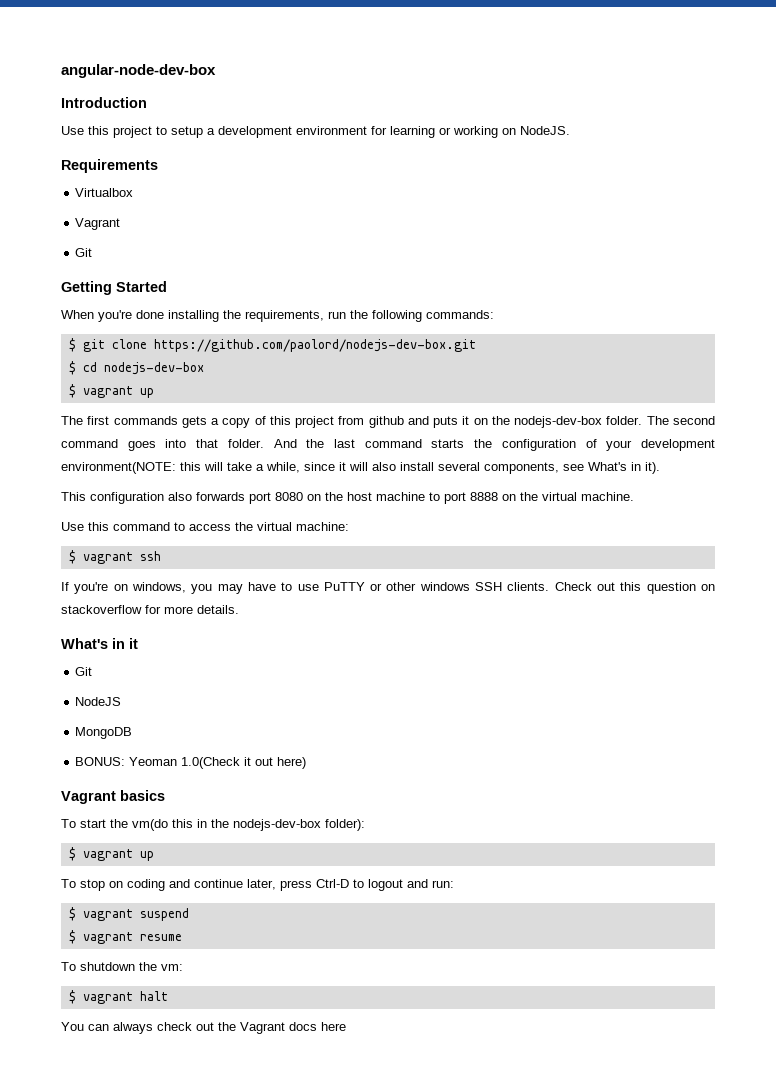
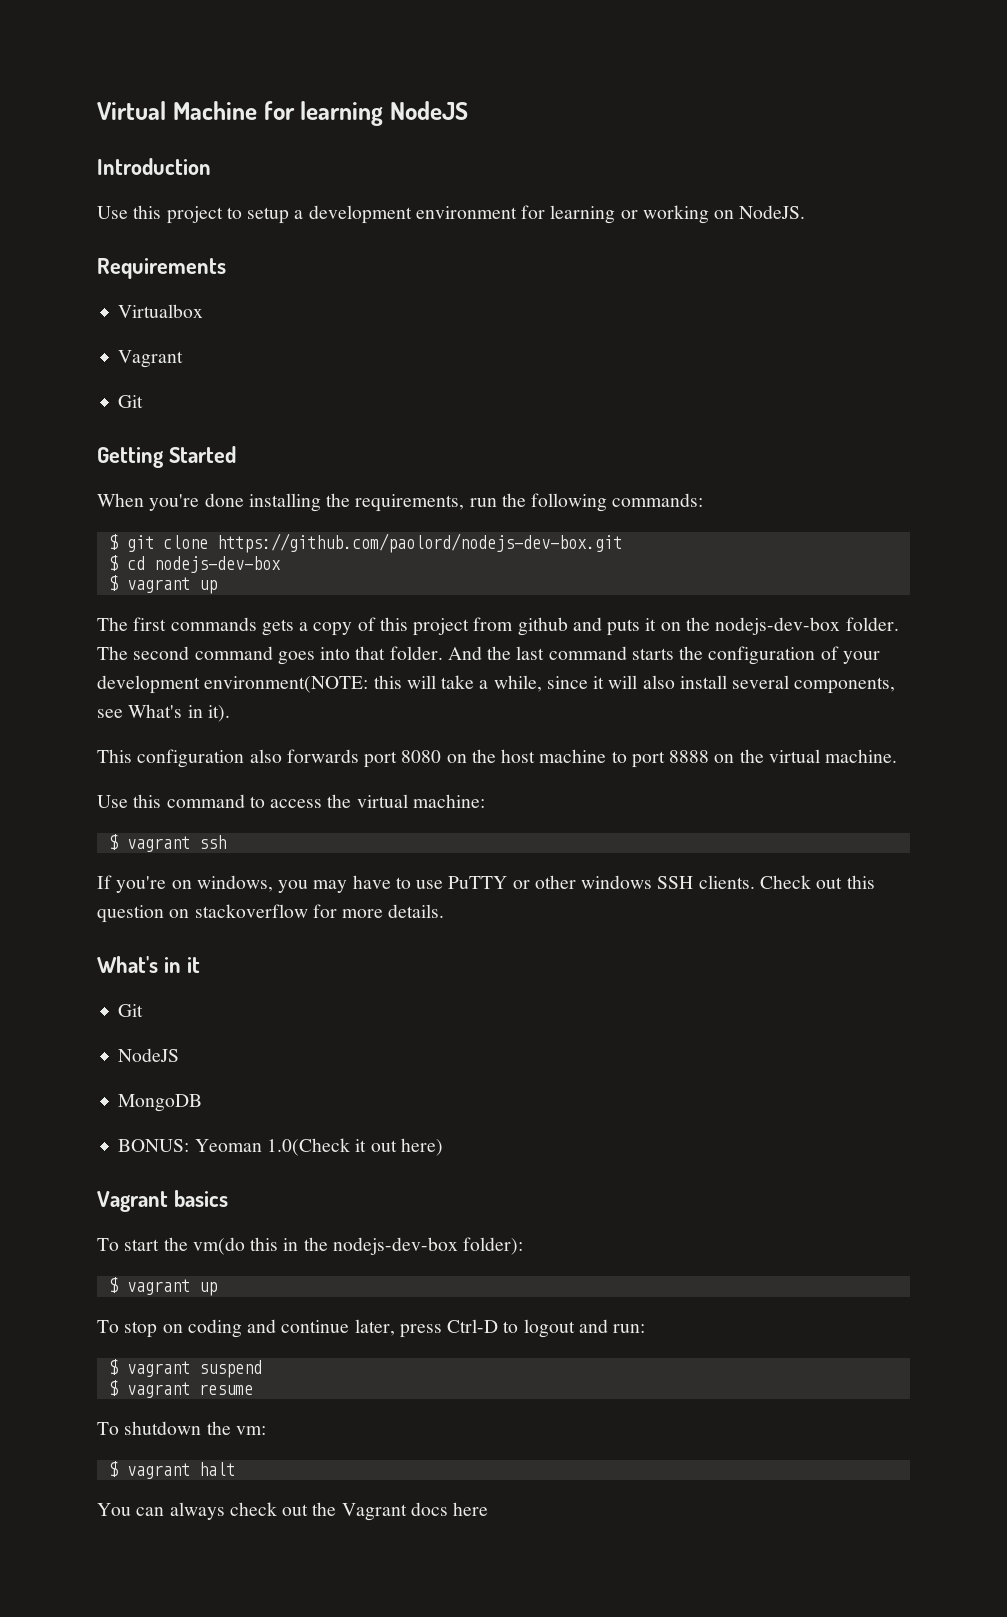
- angular-node-dev-box
+ Virtual Machine for learning NodeJS

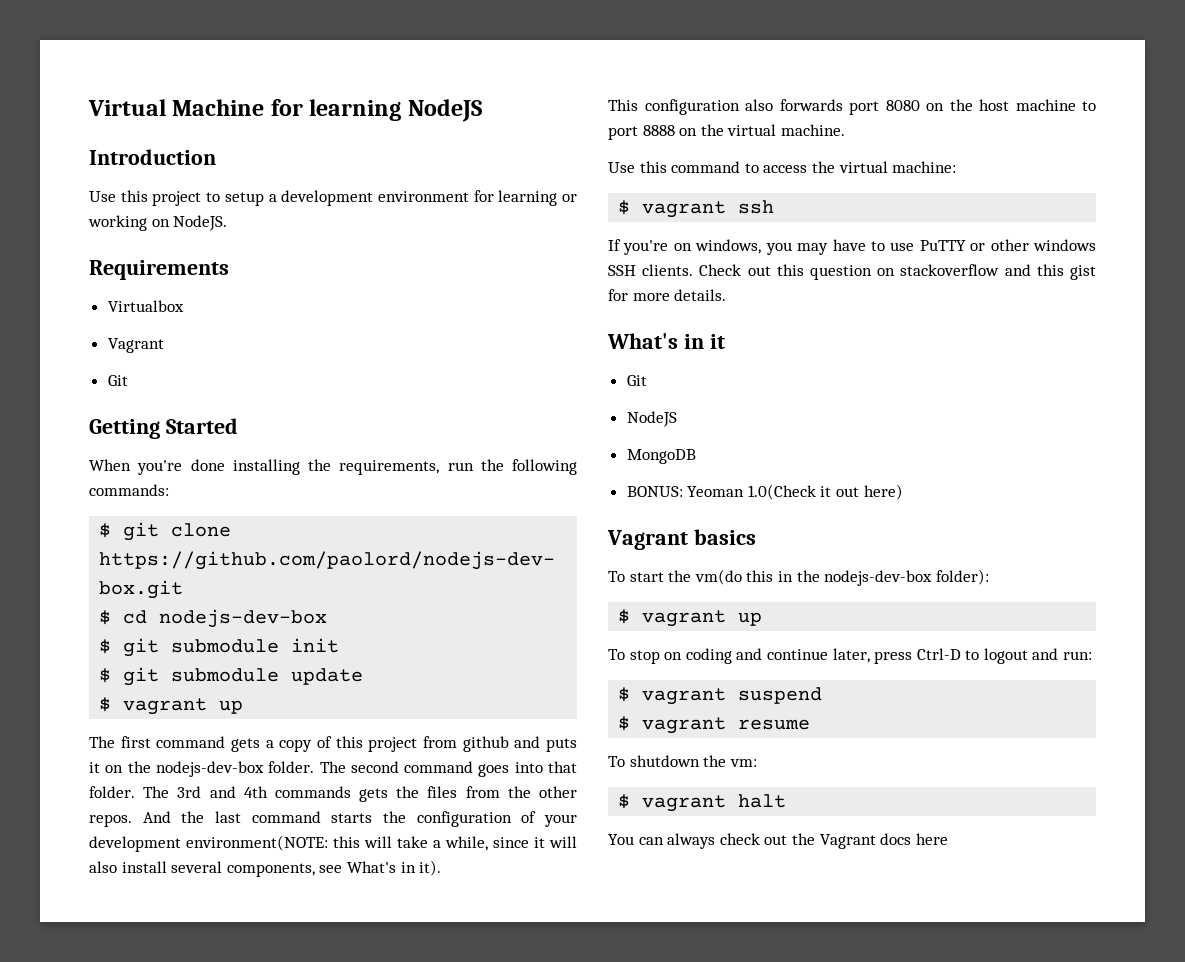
+ $ git submodule init
+ $ git submodule update
- The first commands gets a copy of this project from github and puts it on the nodejs-dev-box folder.
+ The first command gets a copy of this project from github and puts it on the nodejs-dev-box folder.
+ The 3rd and 4th commands gets the files from the other repos.
- Check out this question on stackoverflow for more details.
+ Check out this question on stackoverflow and this gist for more details.

